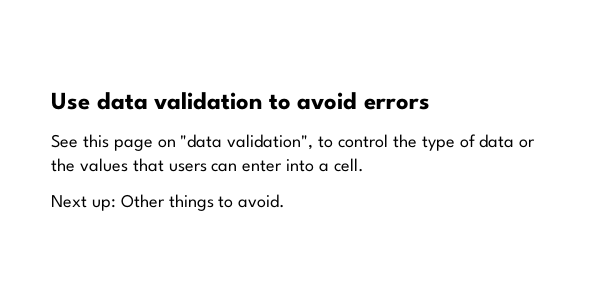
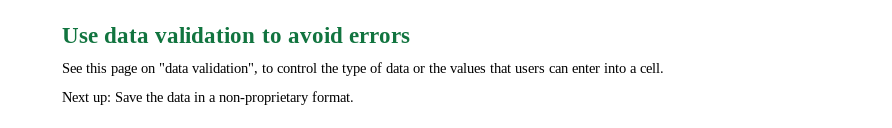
- Next up: Other things to avoid.
+ Next up: Save the data in a non-proprietary format.

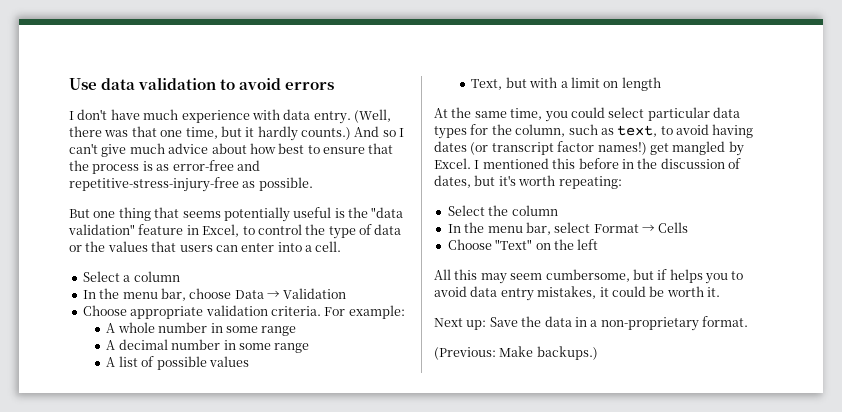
- See this page on "data validation", to control the type of data or the values that users can enter into a cell.
+ I don't have much experience with data entry. (Well, there was that one time, but it hardly counts.) And so I can't give much advice about how best to ensure that the process is as error-free and repetitive-stress-injury-free as possible.
+ But one thing that seems potentially useful is the "data validation" feature in Excel, to control the type of data or the values that users can enter into a cell.
+ Select a column
+ In the menu bar, choose Data → Validation
+ Choose appropriate validation criteria. For example:
+ A whole number in some range
+ A decimal number in some range
+ A list of possible values
+ Text, but with a limit on length
+ At the same time, you could select particular data types for the column, such as text, to avoid having dates (or transcript factor names!) get mangled by Excel. I mentioned this before in the discussion of dates, but it's worth repeating:
+ Select the column
+ In the menu bar, select Format → Cells
+ Choose "Text" on the left
+ All this may seem cumbersome, but if helps you to avoid data entry mistakes, it could be worth it.
+ (Previous: Make backups.)

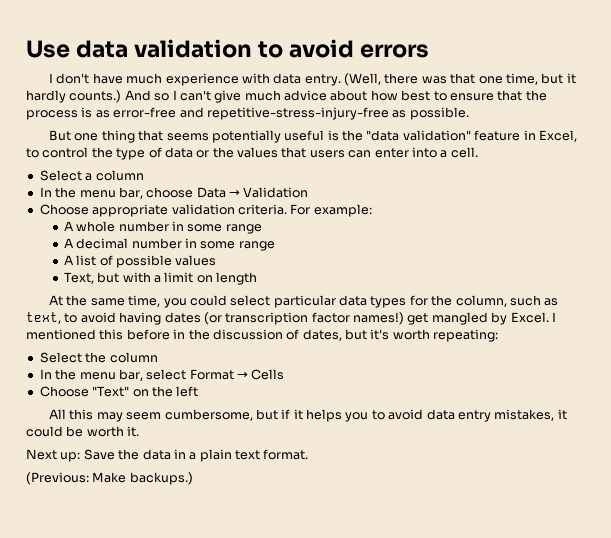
- At the same time, you could select particular data types for the column, such as text, to avoid having dates (or transcript factor names!) get mangled by Excel.
+ At the same time, you could select particular data types for the column, such as text, to avoid having dates (or transcription factor names!) get mangled by Excel.
- All this may seem cumbersome, but if helps you to avoid data entry mistakes, it could be worth it.
+ All this may seem cumbersome, but if it helps you to avoid data entry mistakes, it could be worth it.
- Next up: Save the data in a non-proprietary format.
+ Next up: Save the data in a plain text format.

